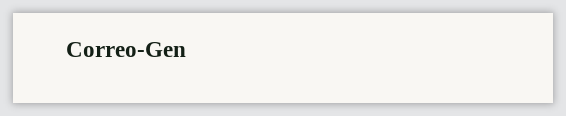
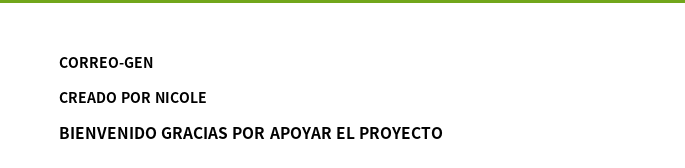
- Correo-Gen
+ CORREO-GEN
+ CREADO POR NICOLE
+ BIENVENIDO GRACIAS POR APOYAR EL PROYECTO

